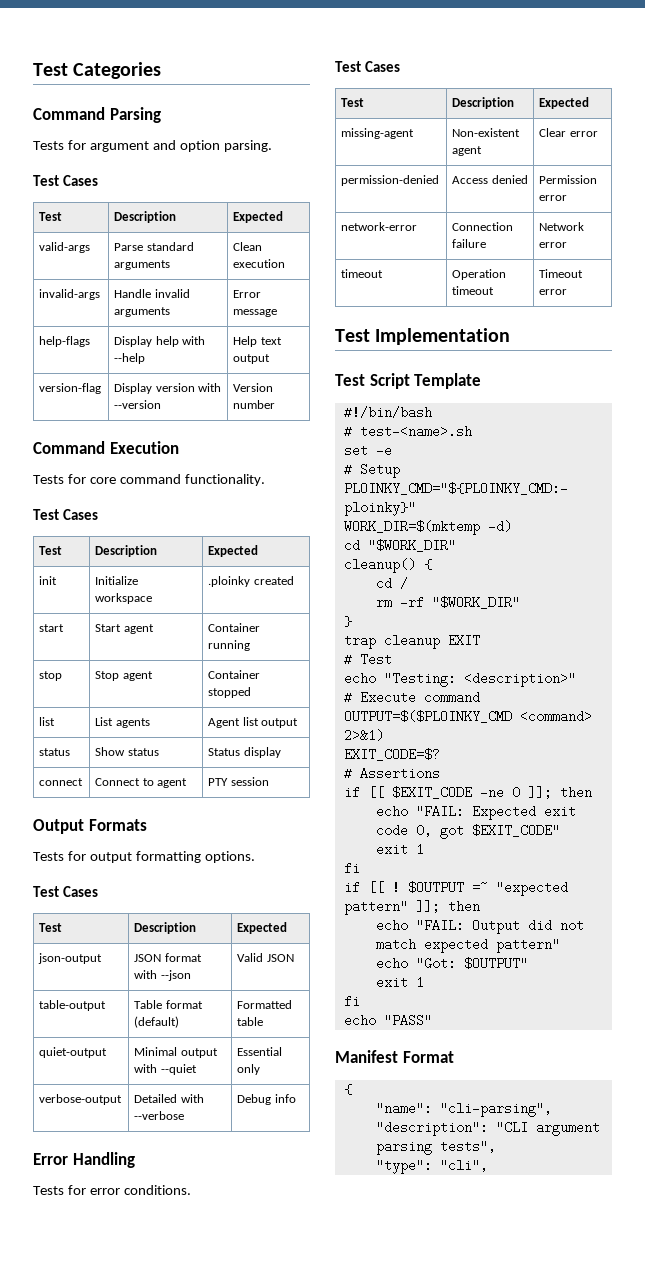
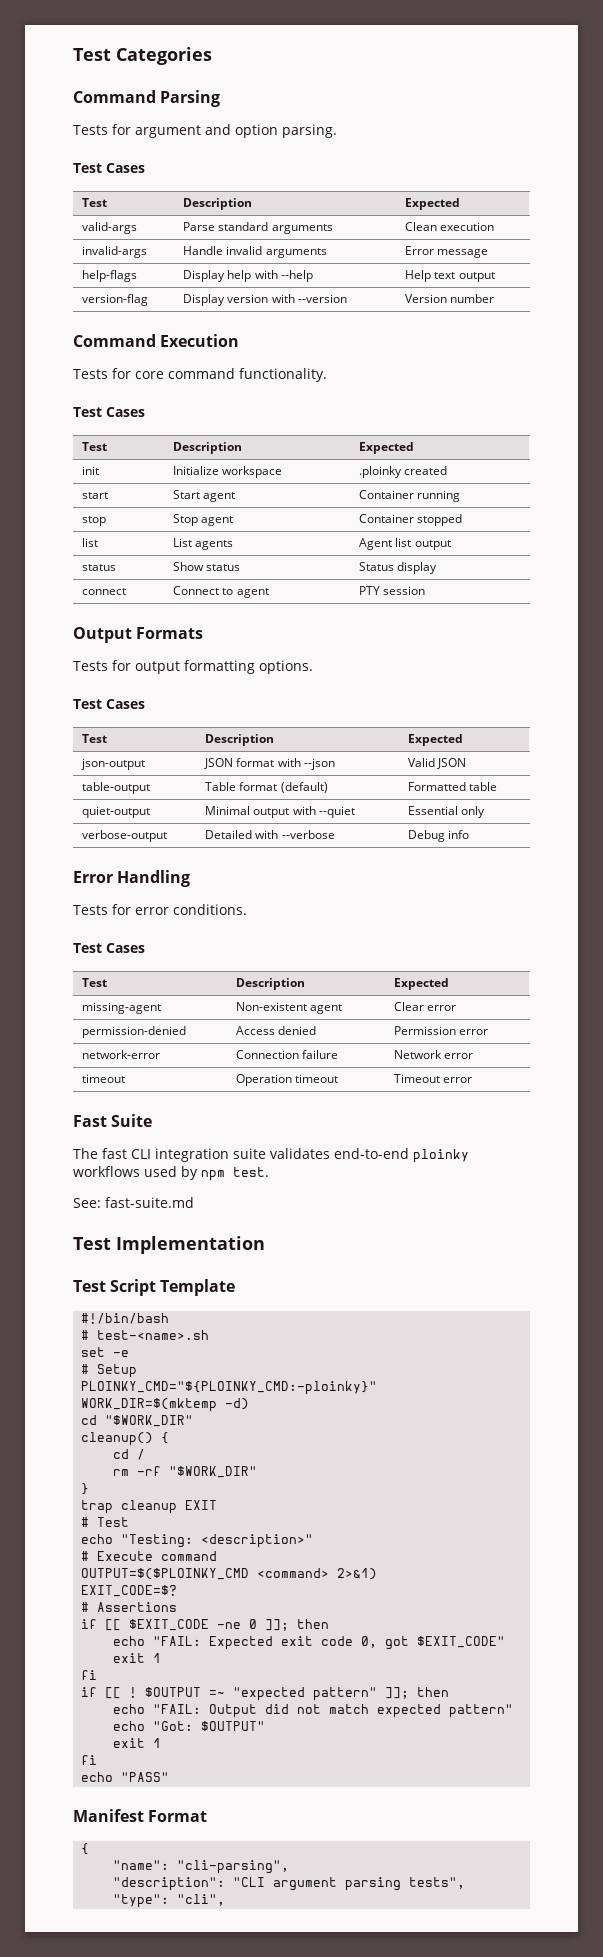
+ Fast Suite
+ The fast CLI integration suite validates end-to-end ploinky workflows used by npm test.
+ See: fast-suite.md

